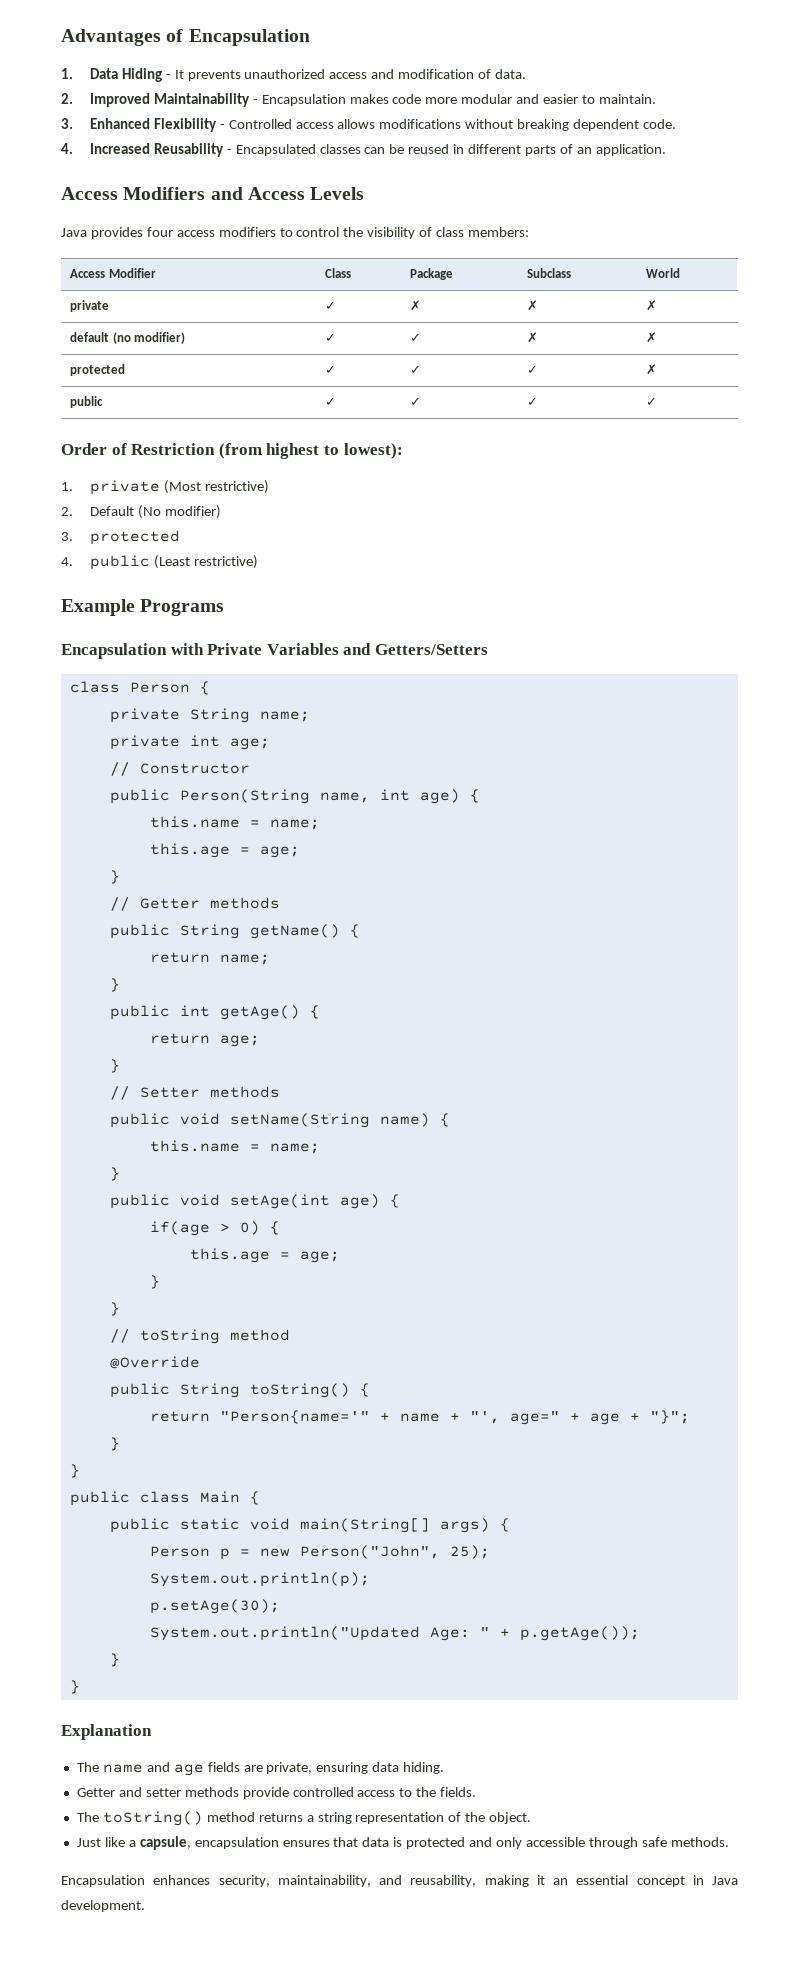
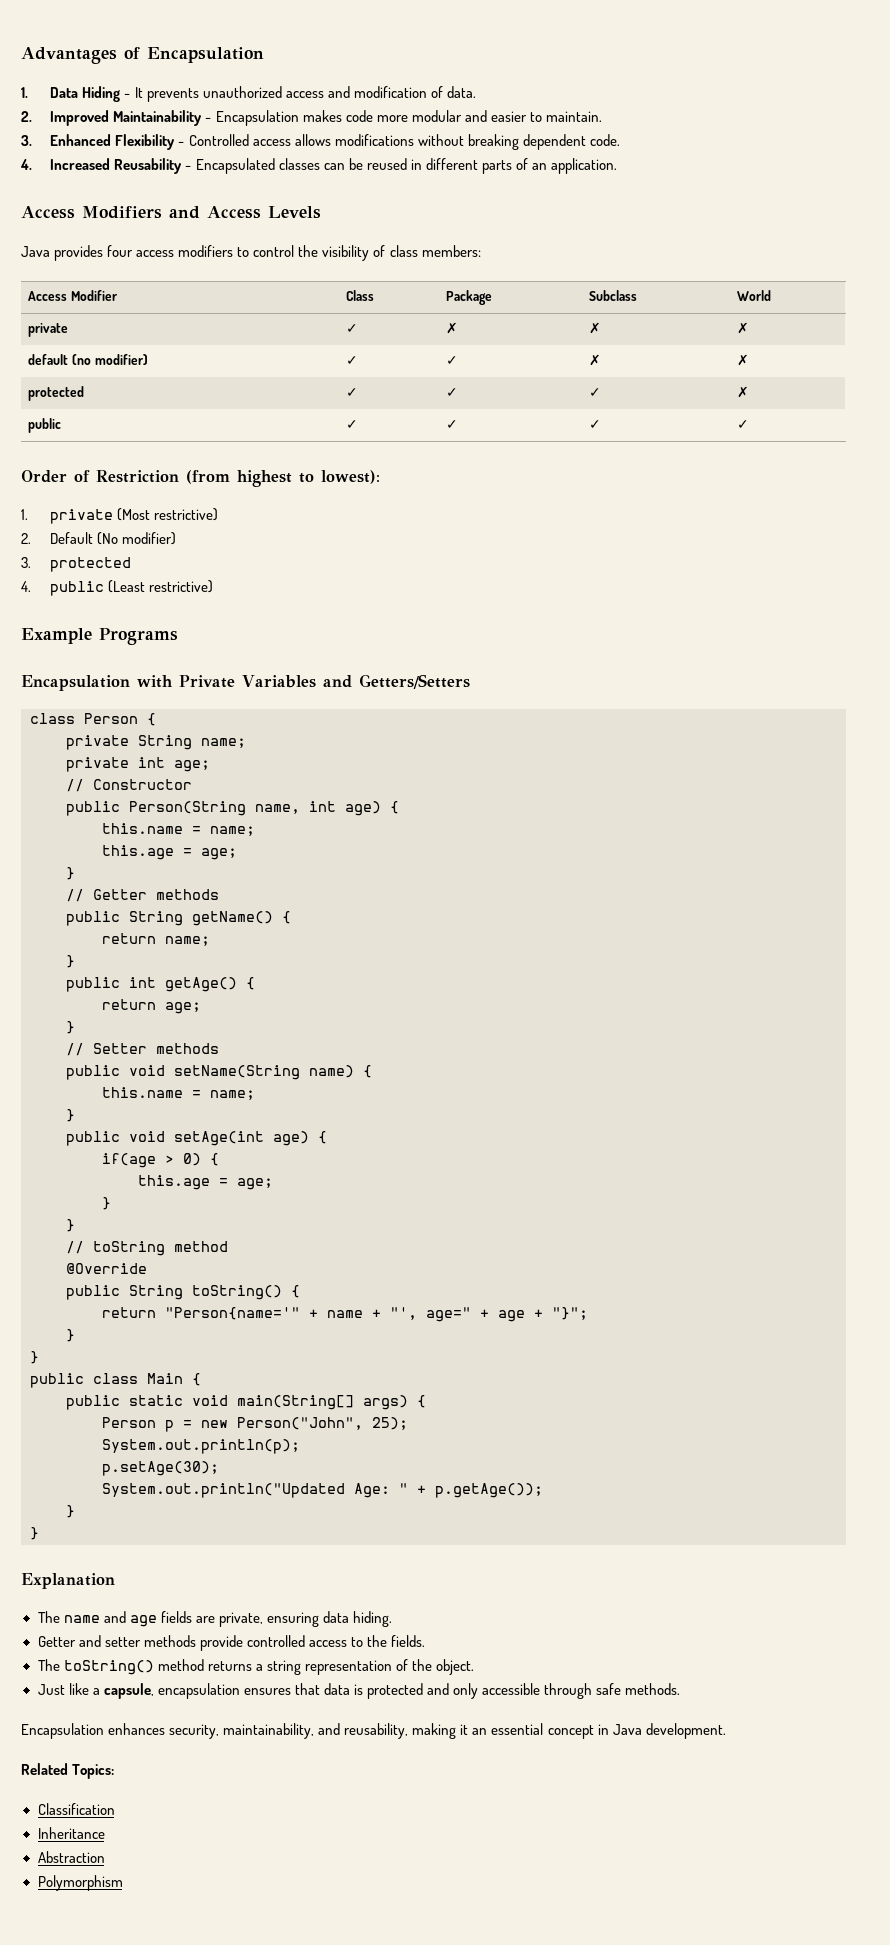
+ Related Topics:
+ Classification
+ Inheritance
+ Abstraction
+ Polymorphism

